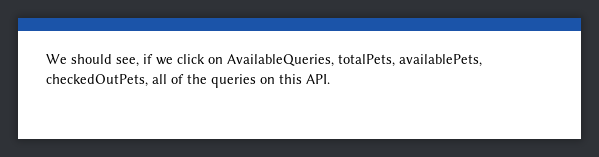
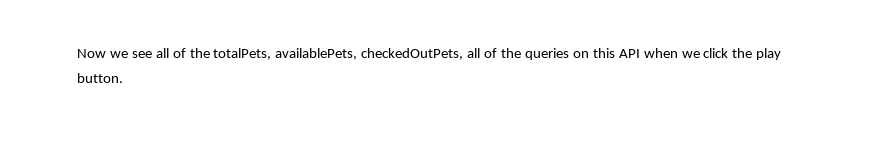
- We should see, if we click on AvailableQueries, totalPets, availablePets, checkedOutPets, all of the queries on this API.
+ Now we see all of the totalPets, availablePets, checkedOutPets, all of the queries on this API when we click the play button.

